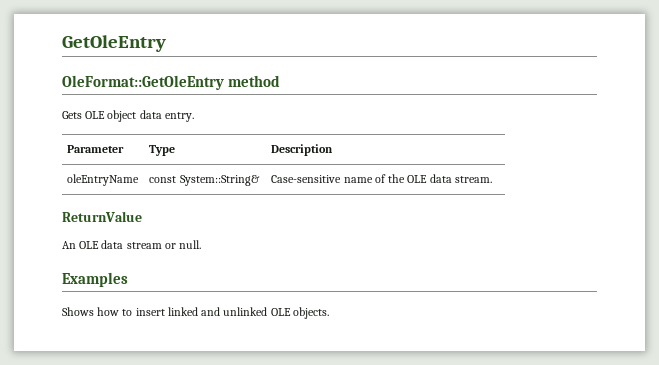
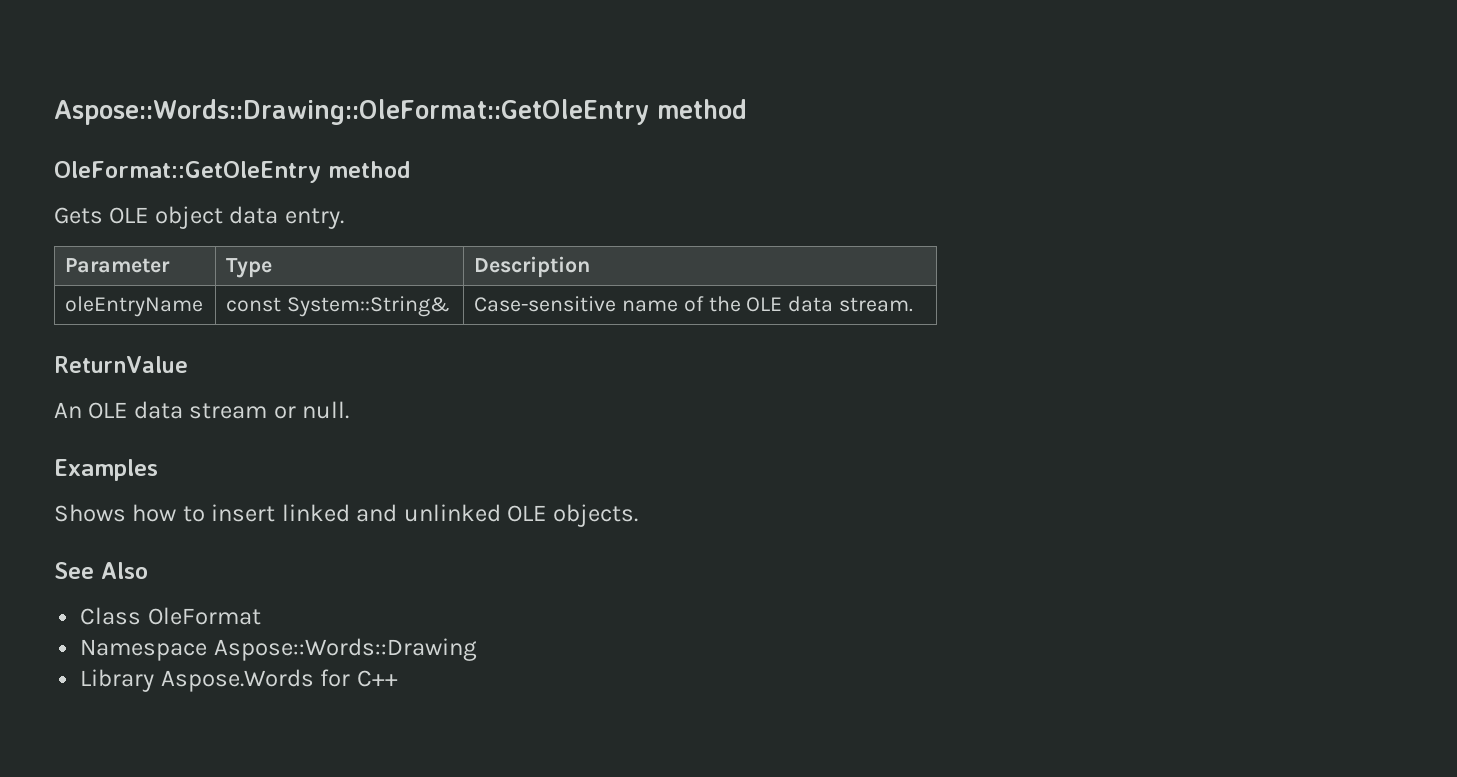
- GetOleEntry
+ Aspose::Words::Drawing::OleFormat::GetOleEntry method
+ See Also
+ Class OleFormat
+ Namespace Aspose::Words::Drawing
+ Library Aspose.Words for C++

